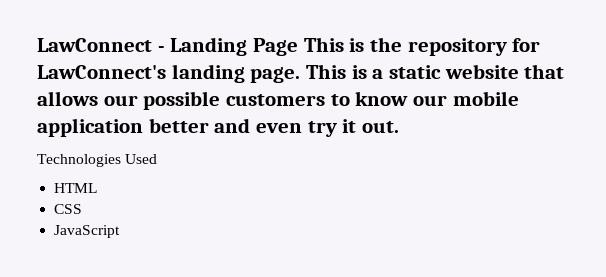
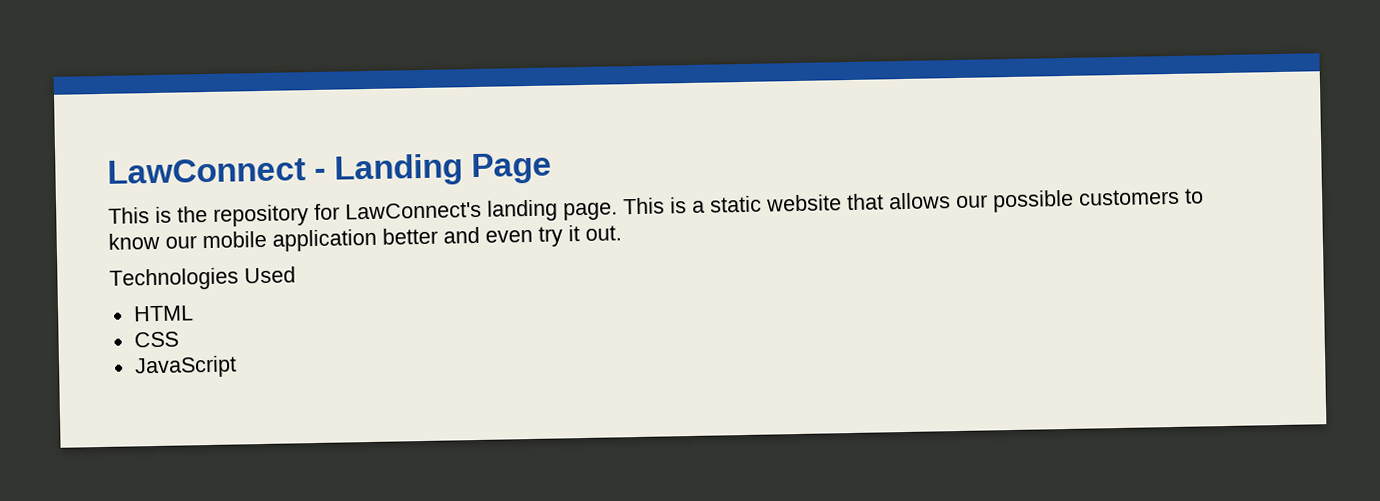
- LawConnect - Landing Page This is the repository for LawConnect's landing page.
+ LawConnect - Landing Page
+ This is the repository for LawConnect's landing page.

